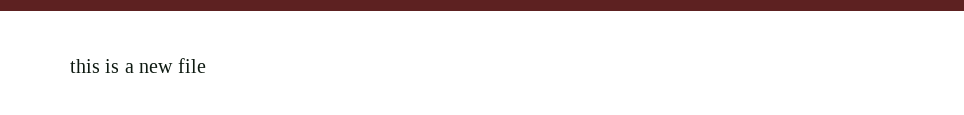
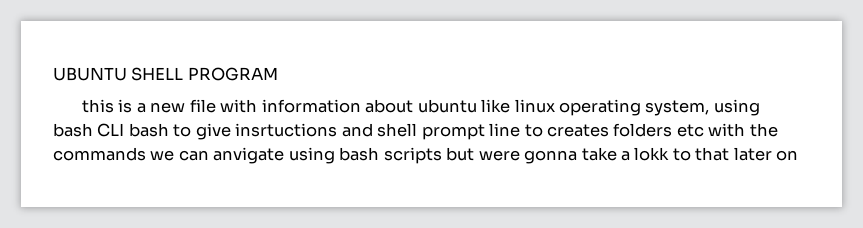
+ UBUNTU SHELL PROGRAM
- this is a new file
+ this is a new file with information about ubuntu like linux operating system, using bash CLI bash to give insrtuctions and shell prompt line to creates folders etc with the commands we can anvigate using bash scripts but were gonna take a lokk to that later on

